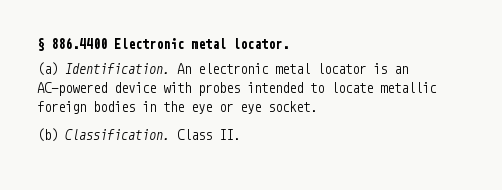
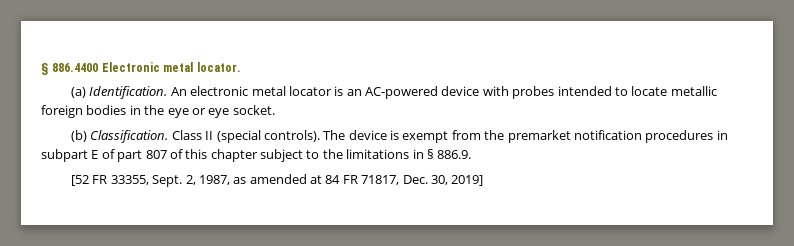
- Class II.
+ Class II (special controls). The device is exempt from the premarket notification procedures in subpart E of part 807 of this chapter subject to the limitations in § 886.9.
+ [52 FR 33355, Sept. 2, 1987, as amended at 84 FR 71817, Dec. 30, 2019]

